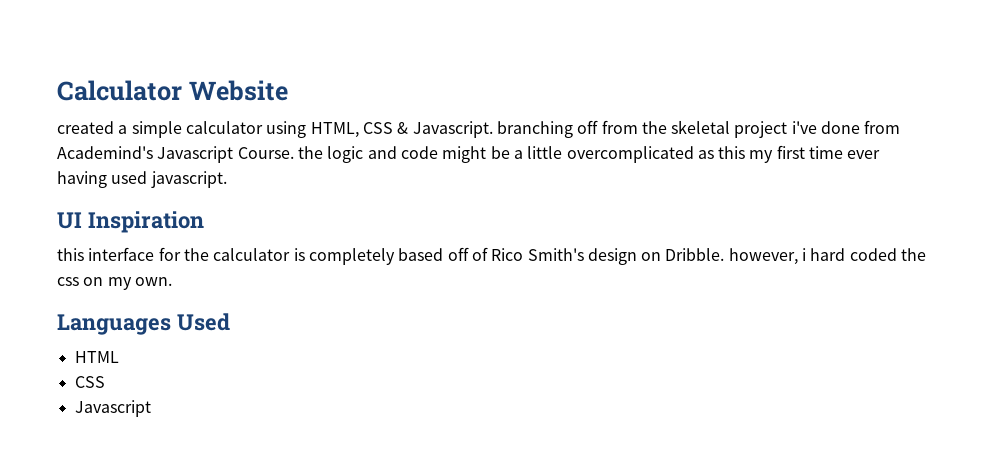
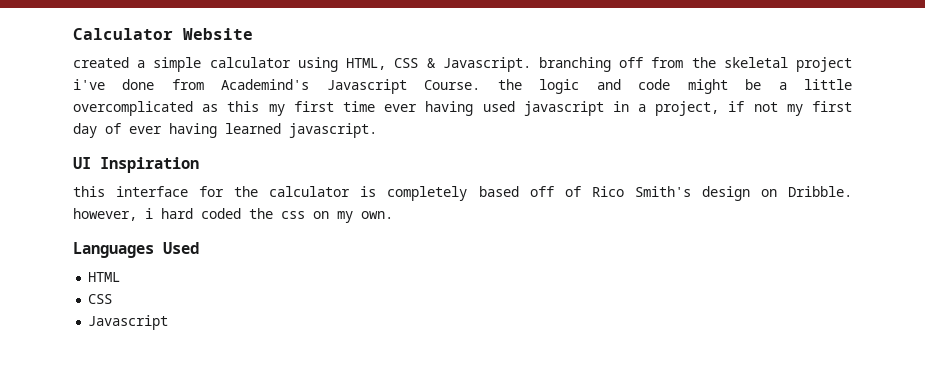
- created a simple calculator using HTML, CSS & Javascript. branching off from the skeletal project i've done from Academind's Javascript Course. the logic and code might be a little overcomplicated as this my first time ever having used javascript.
+ created a simple calculator using HTML, CSS & Javascript. branching off from the skeletal project i've done from Academind's Javascript Course. the logic and code might be a little overcomplicated as this my first time ever having used javascript in a project, if not my first day of ever having learned javascript.

